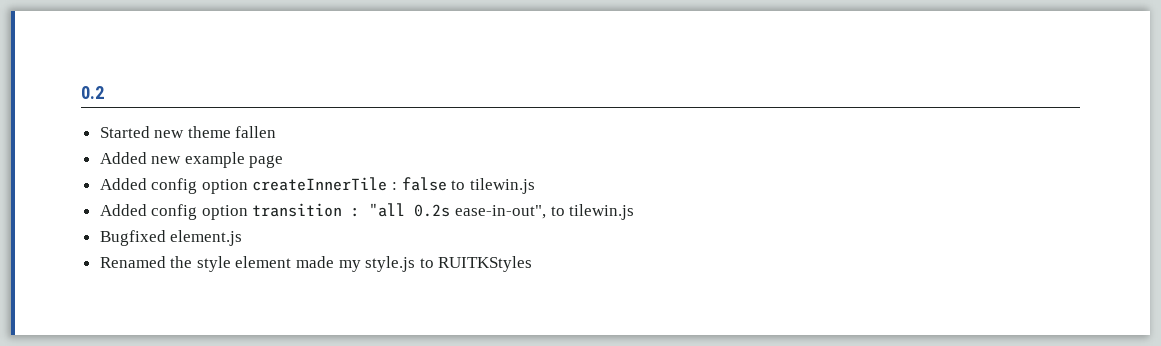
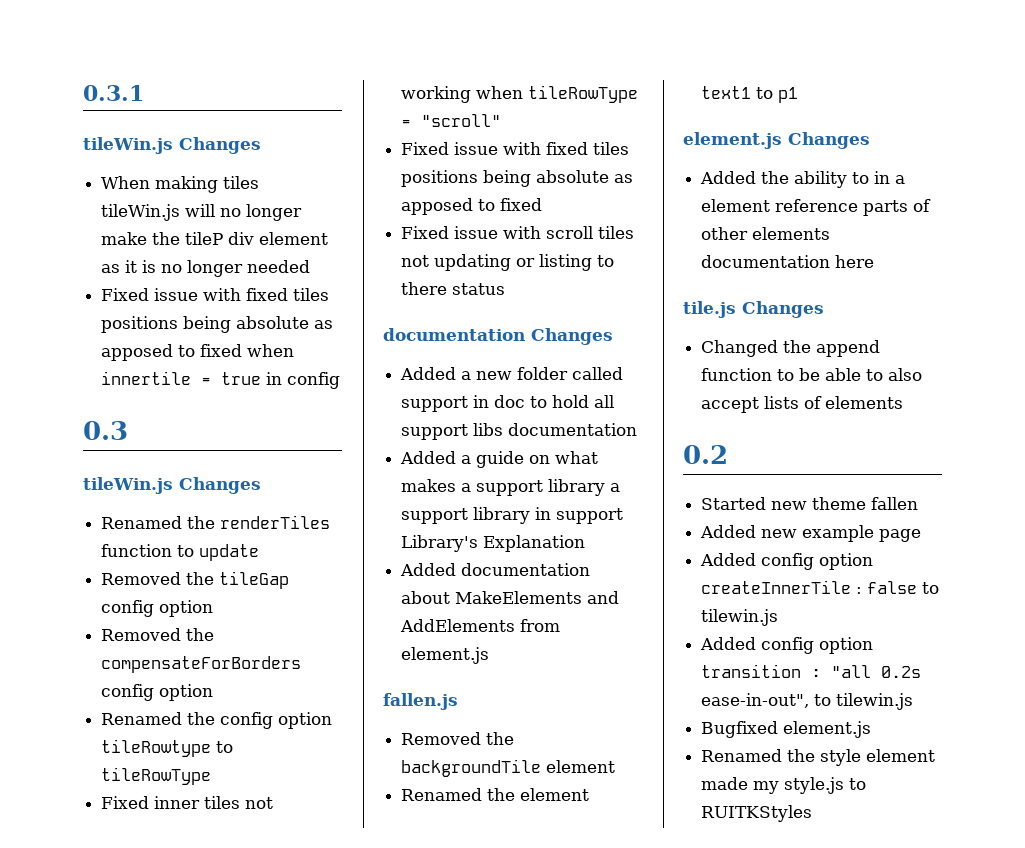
+ 0.3.1
+ tileWin.js Changes
+ When making tiles tileWin.js will no longer make the tileP div element as it is no longer needed
+ Fixed issue with fixed tiles positions being absolute as apposed to fixed when innertile = true in config
+ 0.3
+ tileWin.js Changes
+ Renamed the renderTiles function to update
+ Removed the tileGap config option
+ Removed the compensateForBorders config option
+ Renamed the config option tileRowtype to tileRowType
+ Fixed inner tiles not working when tileRowType = "scroll"
+ Fixed issue with fixed tiles positions being absolute as apposed to fixed
+ Fixed issue with scroll tiles not updating or listing to there status
+ documentation Changes
+ Added a new folder called support in doc to hold all support libs documentation
+ Added a guide on what makes a support library a support library in support Library's Explanation
+ Added documentation about MakeElements and AddElements from element.js
+ fallen.js
+ Removed the backgroundTile element
+ Renamed the element text1 to p1
+ element.js Changes
+ Added the ability to in a element reference parts of other elements documentation here
+ tile.js Changes
+ Changed the append function to be able to also accept lists of elements

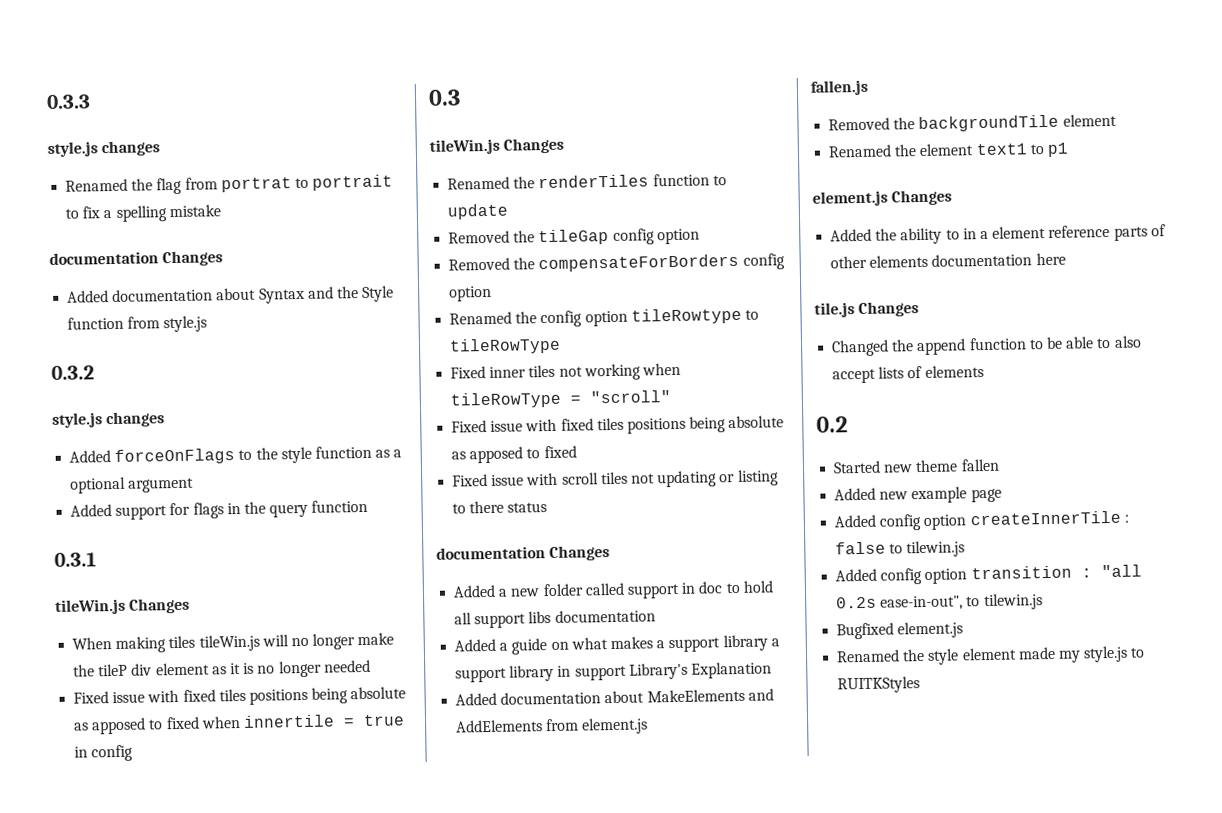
+ 0.3.3
+ style.js changes
+ Renamed the flag from portrat to portrait to fix a spelling mistake
+ documentation Changes
+ Added documentation about Syntax and the Style function from style.js
+ 0.3.2
+ style.js changes
+ Added forceOnFlags to the style function as a optional argument
+ Added support for flags in the query function

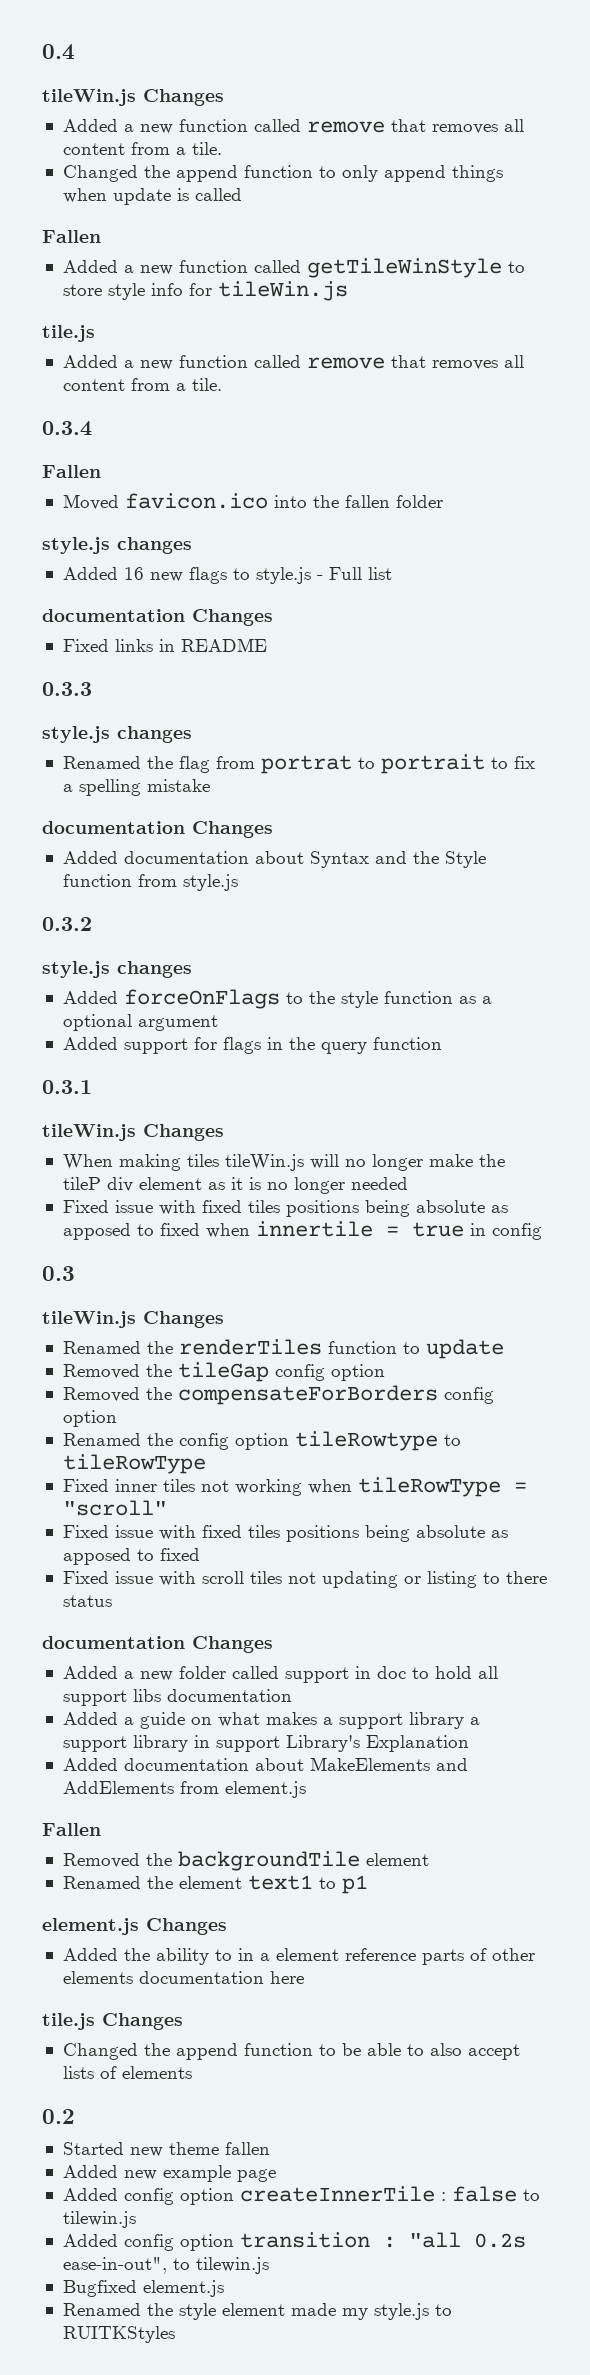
+ 0.4
+ tileWin.js Changes
+ Added a new function called remove that removes all content from a tile.
+ Changed the append function to only append things when update is called
+ Fallen
+ Added a new function called getTileWinStyle to store style info for tileWin.js
+ tile.js
+ Added a new function called remove that removes all content from a tile.
+ 0.3.4
+ Fallen
+ Moved favicon.ico into the fallen folder
+ style.js changes
+ Added 16 new flags to style.js - Full list
+ documentation Changes
+ Fixed links in README
  Added documentation about MakeElements and AddElements from element.js
- fallen.js
+ Fallen

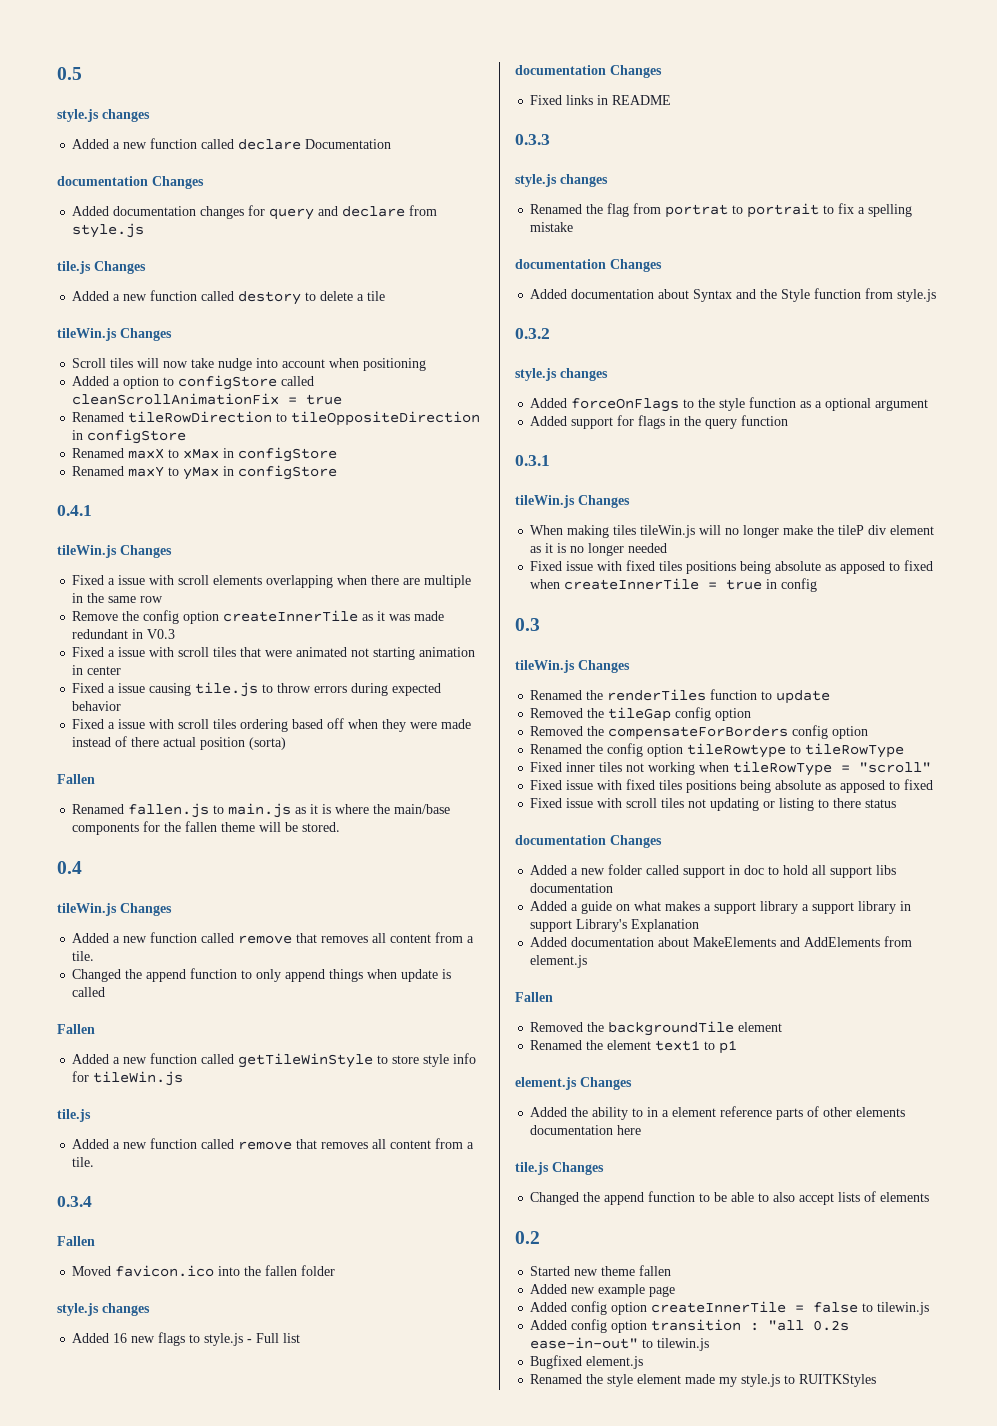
+ 0.5
+ style.js changes
+ Added a new function called declare Documentation
+ documentation Changes
+ Added documentation changes for query and declare from style.js
+ tile.js Changes
+ Added a new function called destory to delete a tile
+ tileWin.js Changes
+ Scroll tiles will now take nudge into account when positioning
+ Added a option to configStore called cleanScrollAnimationFix = true
+ Renamed tileRowDirection to tileOppositeDirection in configStore
+ Renamed maxX to xMax in configStore
+ Renamed maxY to yMax in configStore
+ 0.4.1
+ tileWin.js Changes
+ Fixed a issue with scroll elements overlapping when there are multiple in the same row
+ Remove the config option createInnerTile as it was made redundant in V0.3
+ Fixed a issue with scroll tiles that were animated not starting animation in center
+ Fixed a issue causing tile.js to throw errors during expected behavior
+ Fixed a issue with scroll tiles ordering based off when they were made instead of there actual position (sorta)
+ Fallen
+ Renamed fallen.js to main.js as it is where the main/base components for the fallen theme will be stored.
- Fixed issue with fixed tiles positions being absolute as apposed to fixed when innertile = true in config
+ Fixed issue with fixed tiles positions being absolute as apposed to fixed when createInnerTile = true in config
- Added config option createInnerTile : false to tilewin.js
+ Added config option createInnerTile = false to tilewin.js
- Added config option transition : "all 0.2s ease-in-out", to tilewin.js
+ Added config option transition : "all 0.2s ease-in-out" to tilewin.js

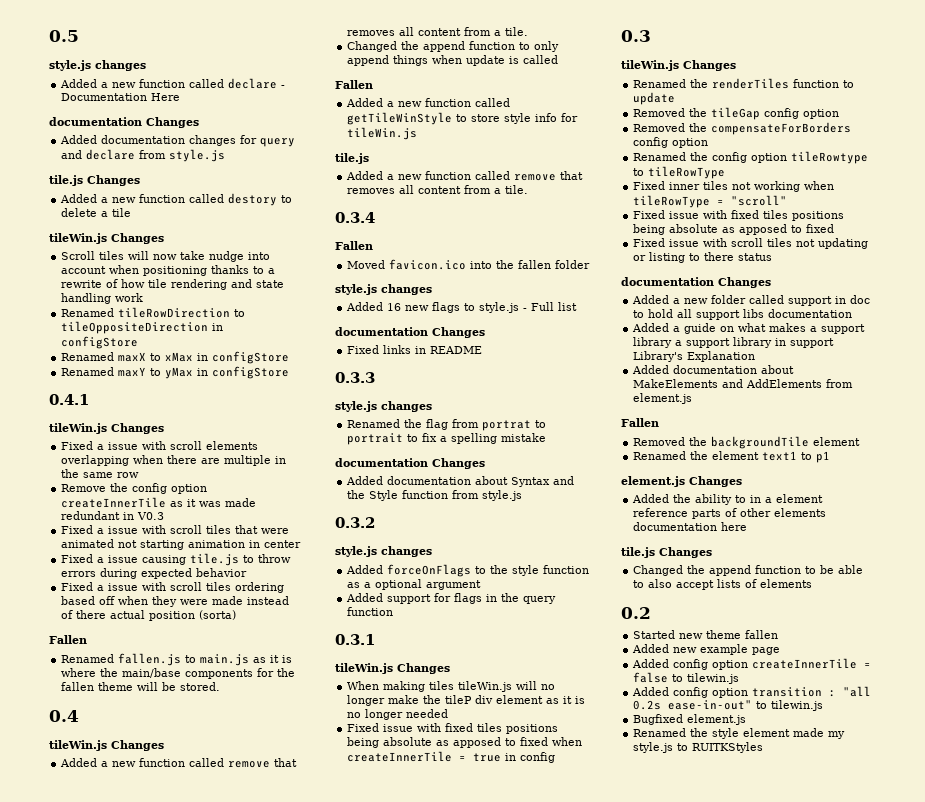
- Added a new function called declare Documentation
+ Added a new function called declare - Documentation Here
- Scroll tiles will now take nudge into account when positioning
- Added a option to configStore called cleanScrollAnimationFix = true
+ Scroll tiles will now take nudge into account when positioning thanks to a rewrite of how tile rendering and state handling work

